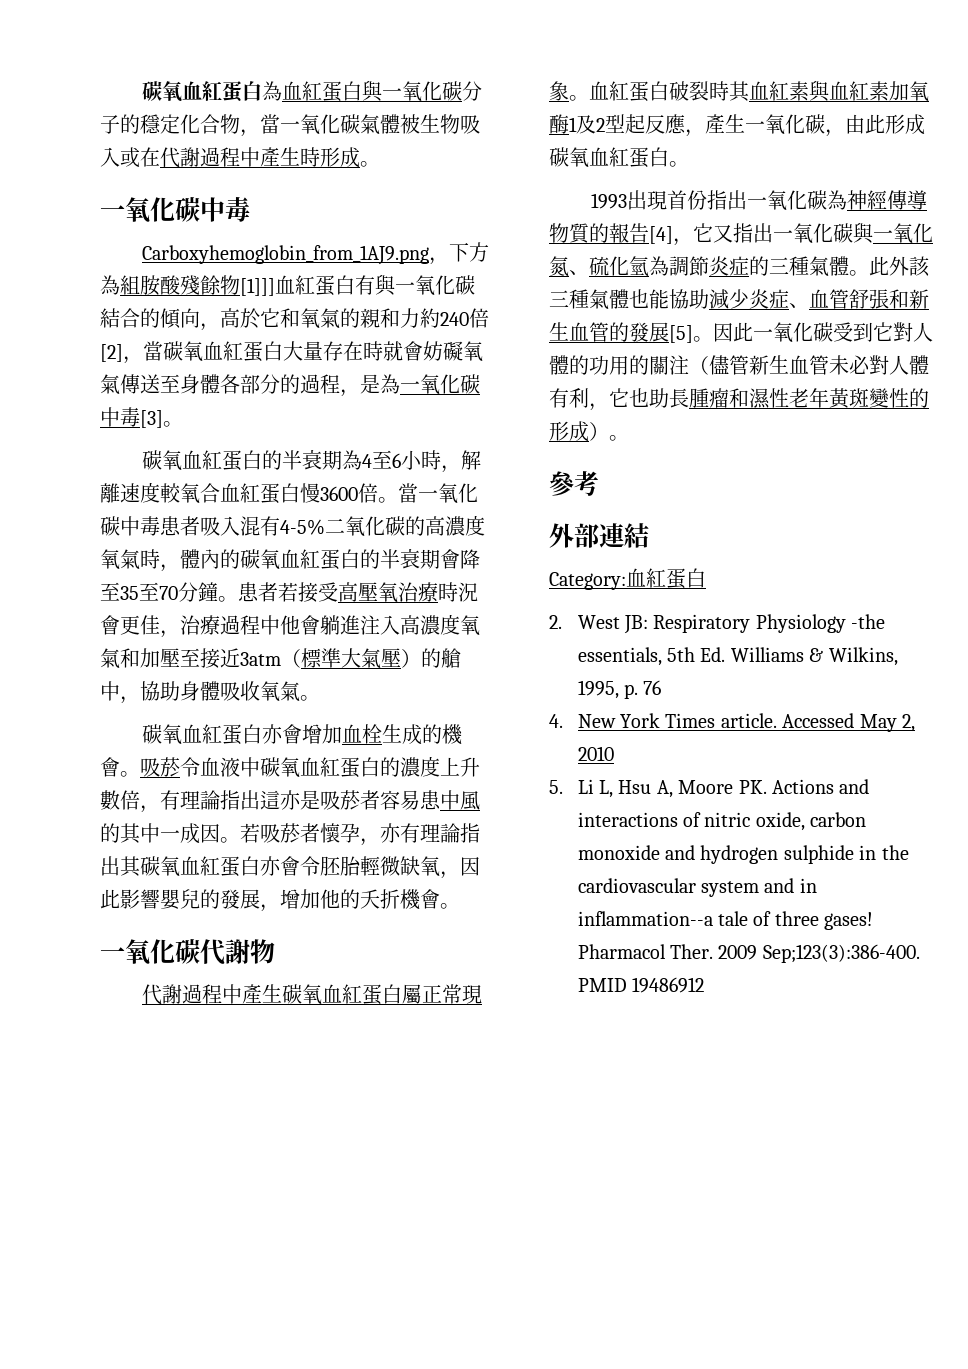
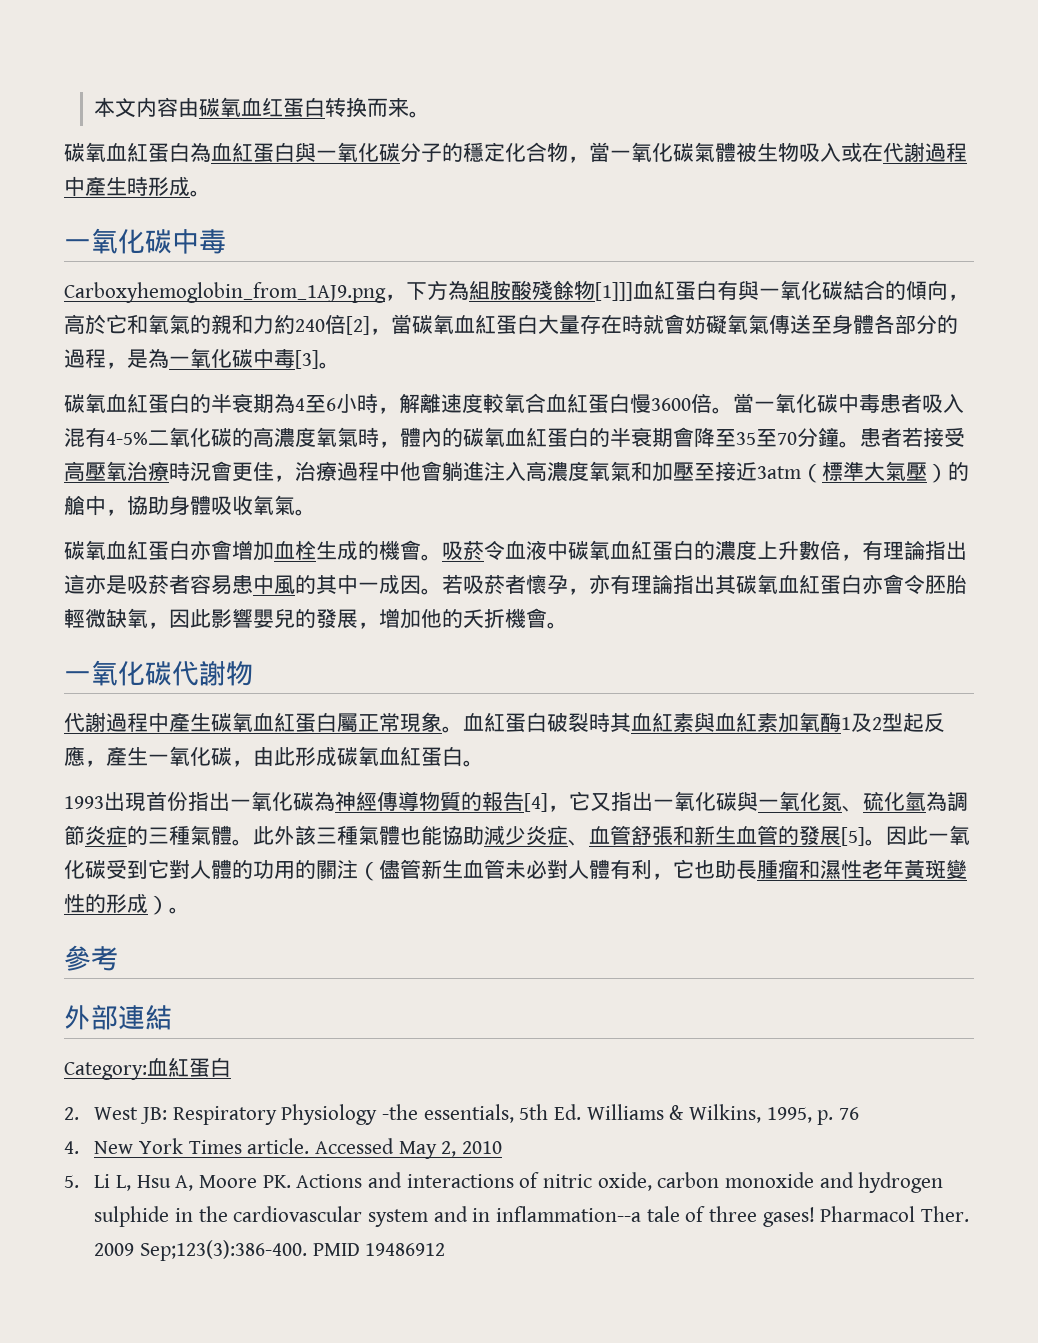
+ 本文内容由碳氧血红蛋白转换而来。

